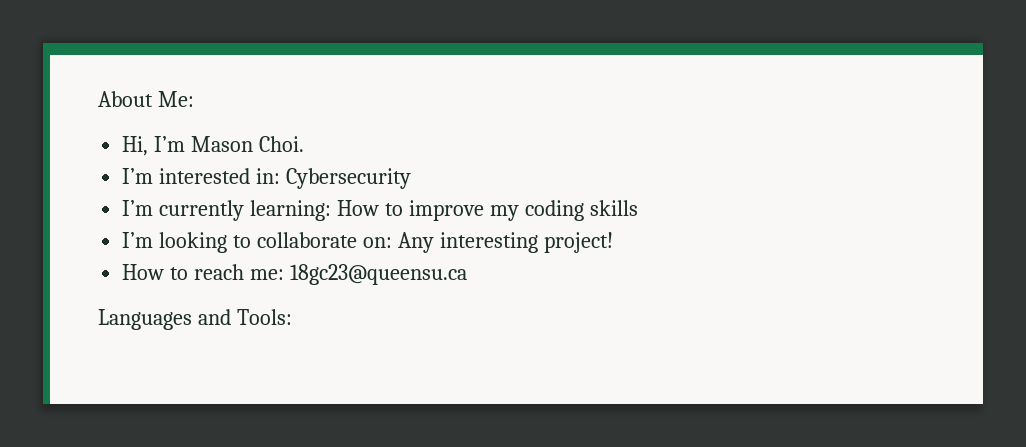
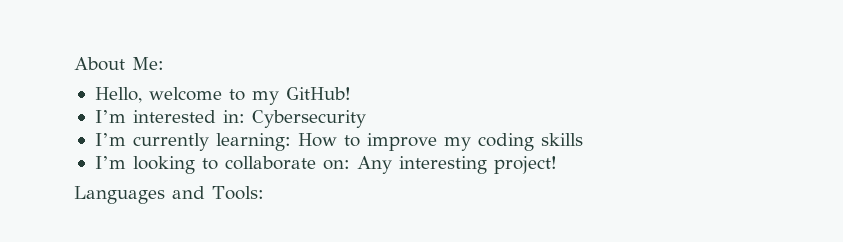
- Hi, I’m Mason Choi.
+ Hello, welcome to my GitHub!
- How to reach me: 18gc23@queensu.ca

